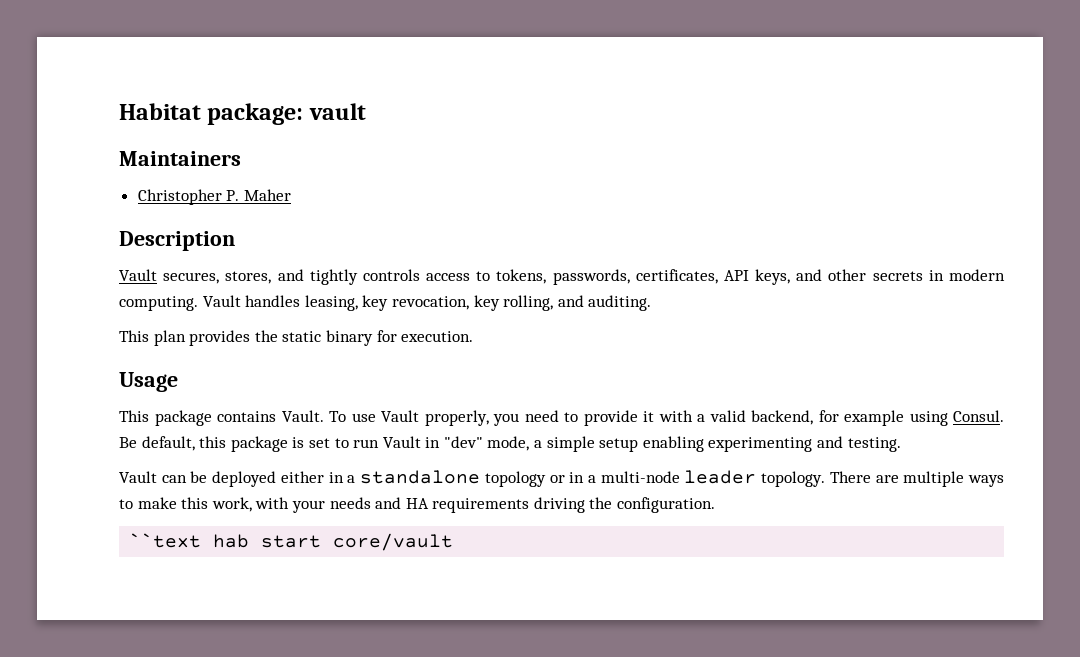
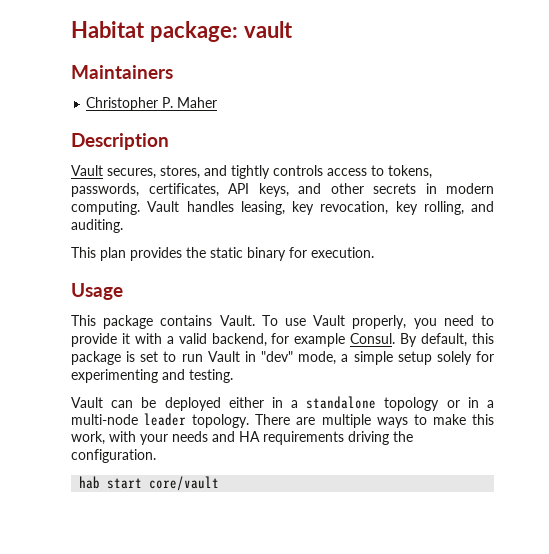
- To use Vault properly, you need to provide it with a valid backend, for example using Consul. Be default, this package is set to run Vault in "dev" mode, a simple setup enabling experimenting and testing.
+ To use Vault properly, you need to provide it with a valid backend, for example Consul. By default, this package is set to run Vault in "dev" mode, a simple setup solely for experimenting and testing.
- ``text hab start core/vault
+ hab start core/vault

